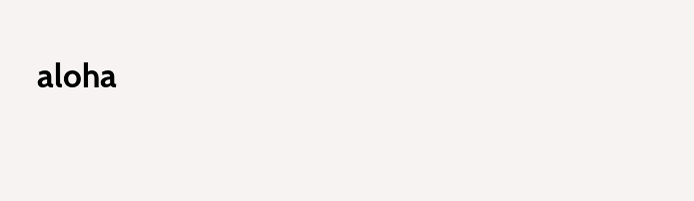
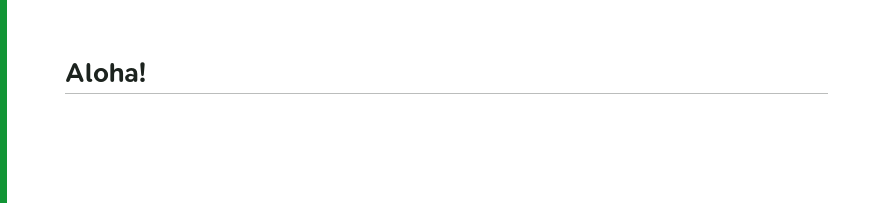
- aloha
+ Aloha!

